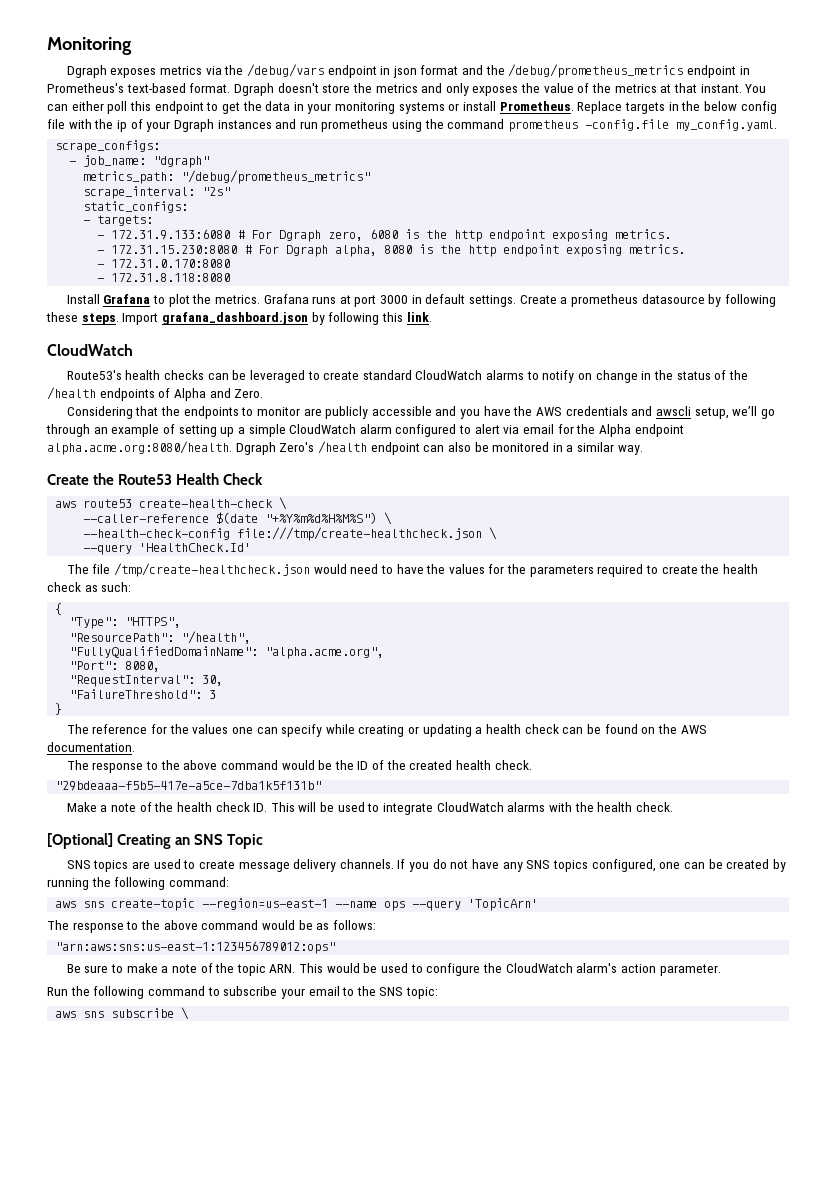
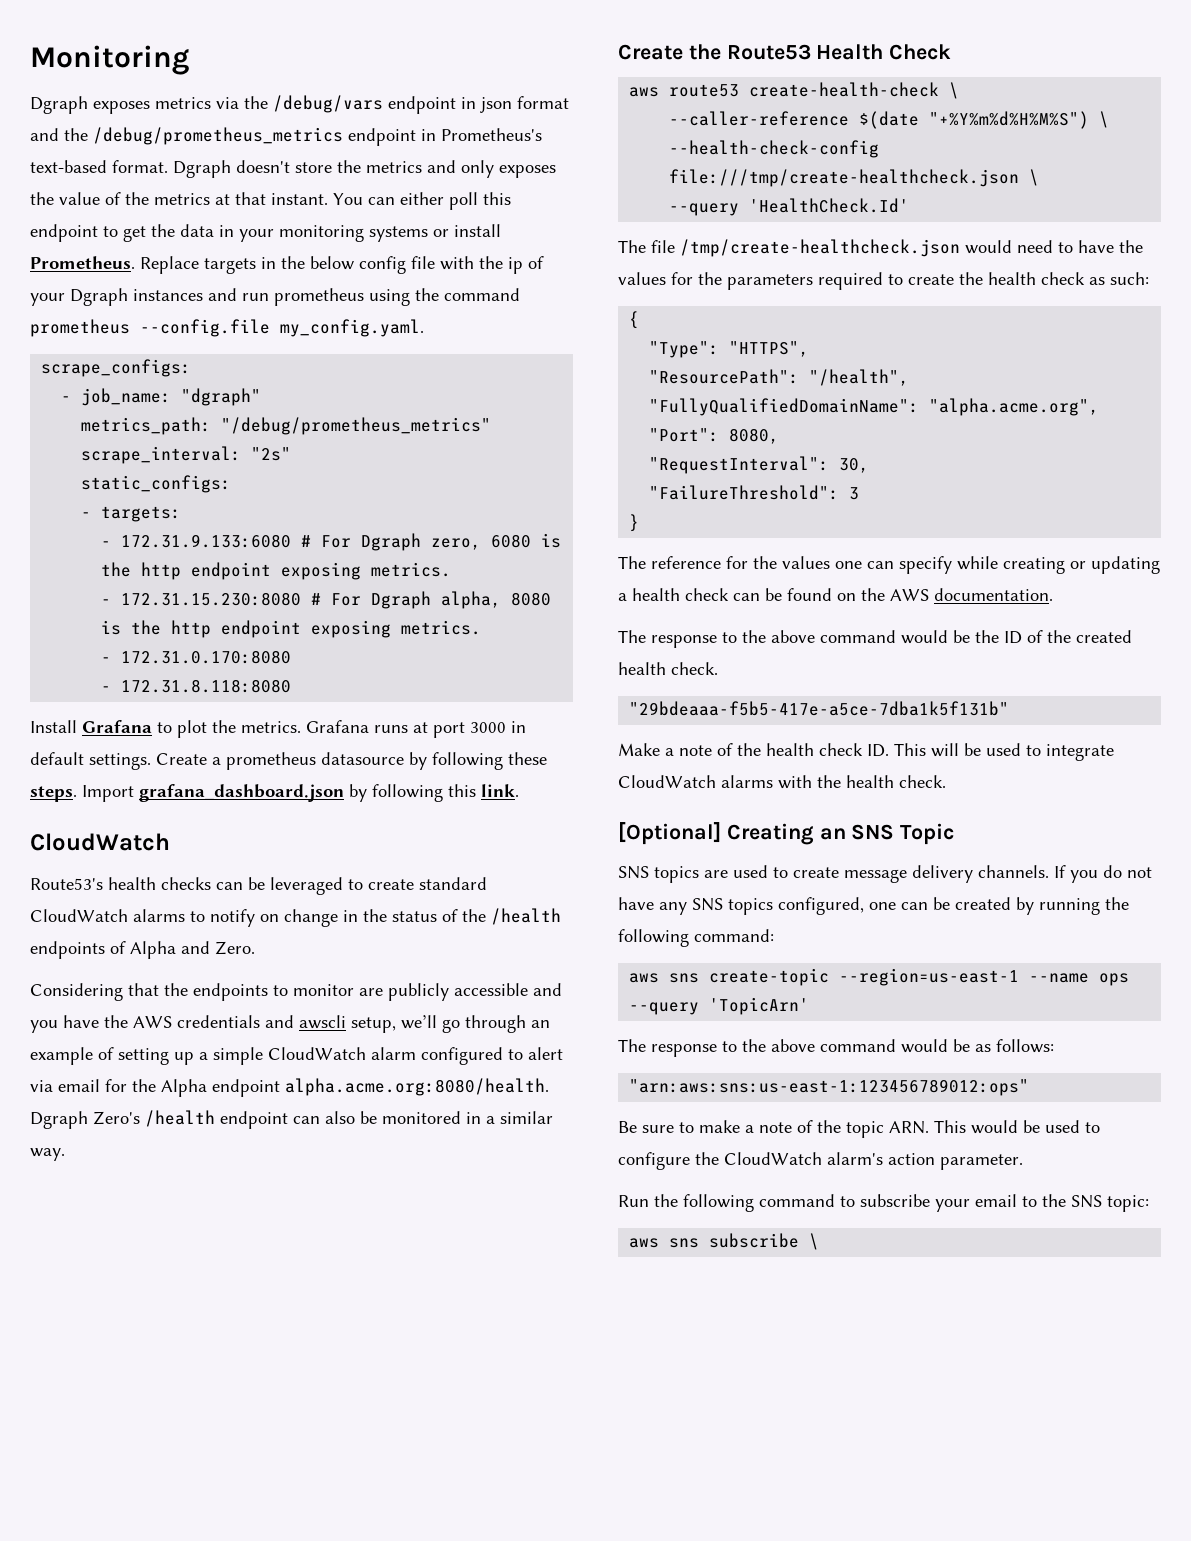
- Replace targets in the below config file with the ip of your Dgraph instances and run prometheus using the command prometheus -config.file my_config.yaml.
+ Replace targets in the below config file with the ip of your Dgraph instances and run prometheus using the command prometheus --config.file my_config.yaml.

